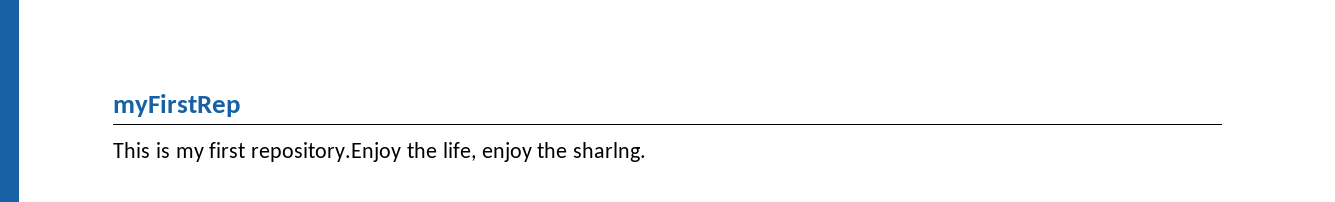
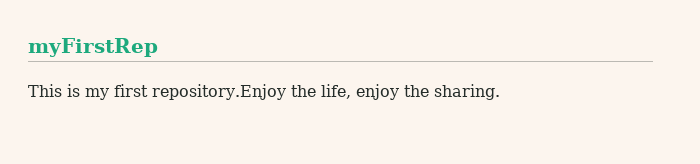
- This is my first repository.Enjoy the life, enjoy the sharlng.
+ This is my first repository.Enjoy the life, enjoy the sharing.

